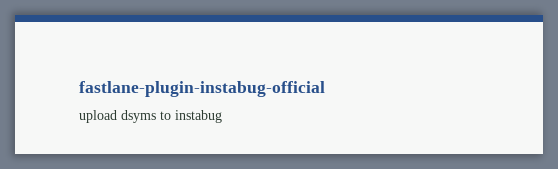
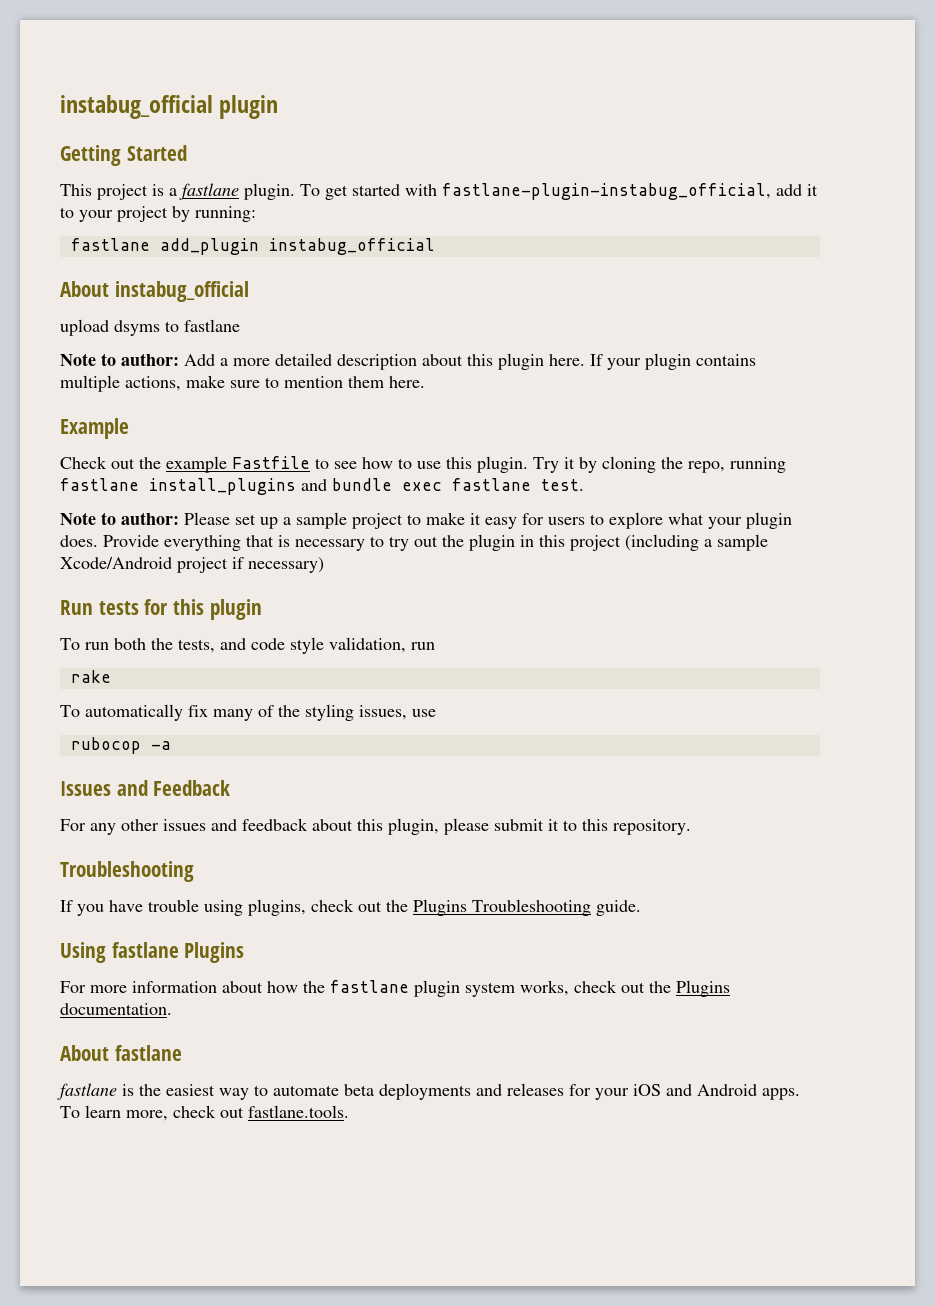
- fastlane-plugin-instabug-official
- upload dsyms to instabug
+ instabug_official plugin
+ Getting Started
+ This project is a fastlane plugin. To get started with fastlane-plugin-instabug_official, add it to your project by running:
+ fastlane add_plugin instabug_official
+ About instabug_official
+ upload dsyms to fastlane
+ Note to author: Add a more detailed description about this plugin here. If your plugin contains multiple actions, make sure to mention them here.
+ Example
+ Check out the example Fastfile to see how to use this plugin. Try it by cloning the repo, running fastlane install_plugins and bundle exec fastlane test.
+ Note to author: Please set up a sample project to make it easy for users to explore what your plugin does. Provide everything that is necessary to try out the plugin in this project (including a sample Xcode/Android project if necessary)
+ Run tests for this plugin
+ To run both the tests, and code style validation, run
+ rake
+ To automatically fix many of the styling issues, use
+ rubocop -a
+ Issues and Feedback
+ For any other issues and feedback about this plugin, please submit it to this repository.
+ Troubleshooting
+ If you have trouble using plugins, check out the Plugins Troubleshooting guide.
+ Using fastlane Plugins
+ For more information about how the fastlane plugin system works, check out the Plugins documentation.
+ About fastlane
+ fastlane is the easiest way to automate beta deployments and releases for your iOS and Android apps. To learn more, check out fastlane.tools.

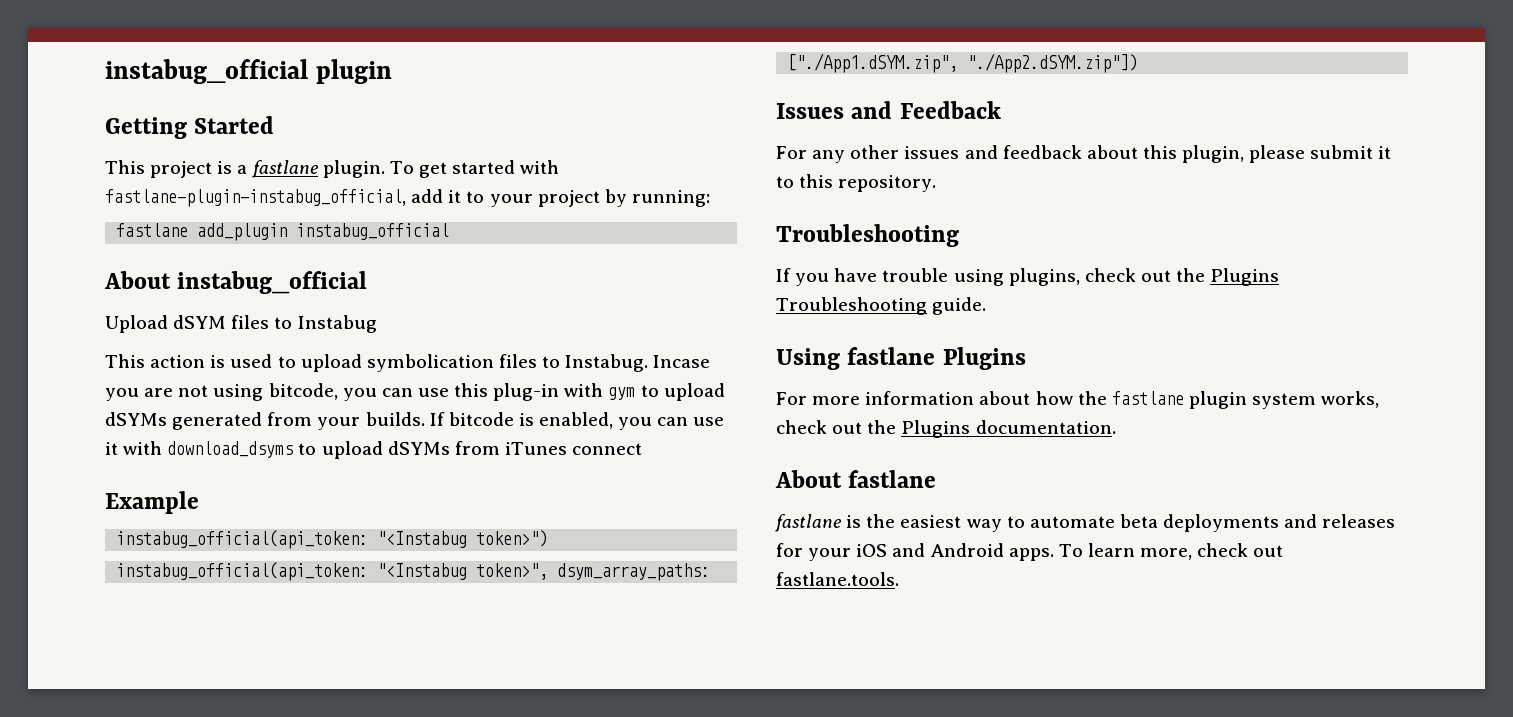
- upload dsyms to fastlane
- Note to author: Add a more detailed description about this plugin here. If your plugin contains multiple actions, make sure to mention them here.
+ Upload dSYM files to Instabug
+ This action is used to upload symbolication files to Instabug. Incase you are not using bitcode, you can use this plug-in with gym to upload dSYMs generated from your builds. If bitcode is enabled, you can use it with download_dsyms to upload dSYMs from iTunes connect
  Example
- Check out the example Fastfile to see how to use this plugin. Try it by cloning the repo, running fastlane install_plugins and bundle exec fastlane test.
- Note to author: Please set up a sample project to make it easy for users to explore what your plugin does. Provide everything that is necessary to try out the plugin in this project (including a sample Xcode/Android project if necessary)
- Run tests for this plugin
- To run both the tests, and code style validation, run
- rake
- To automatically fix many of the styling issues, use
- rubocop -a
+ instabug_official(api_token: "<Instabug token>")
+ instabug_official(api_token: "<Instabug token>", dsym_array_paths: ["./App1.dSYM.zip", "./App2.dSYM.zip"])

